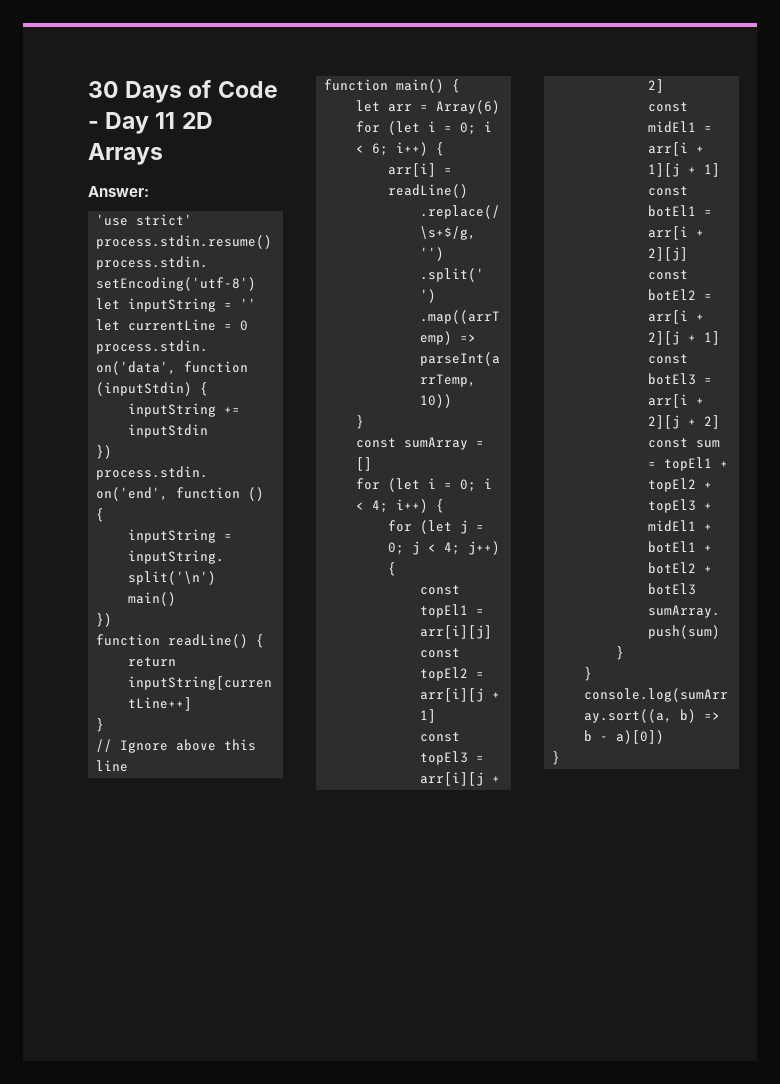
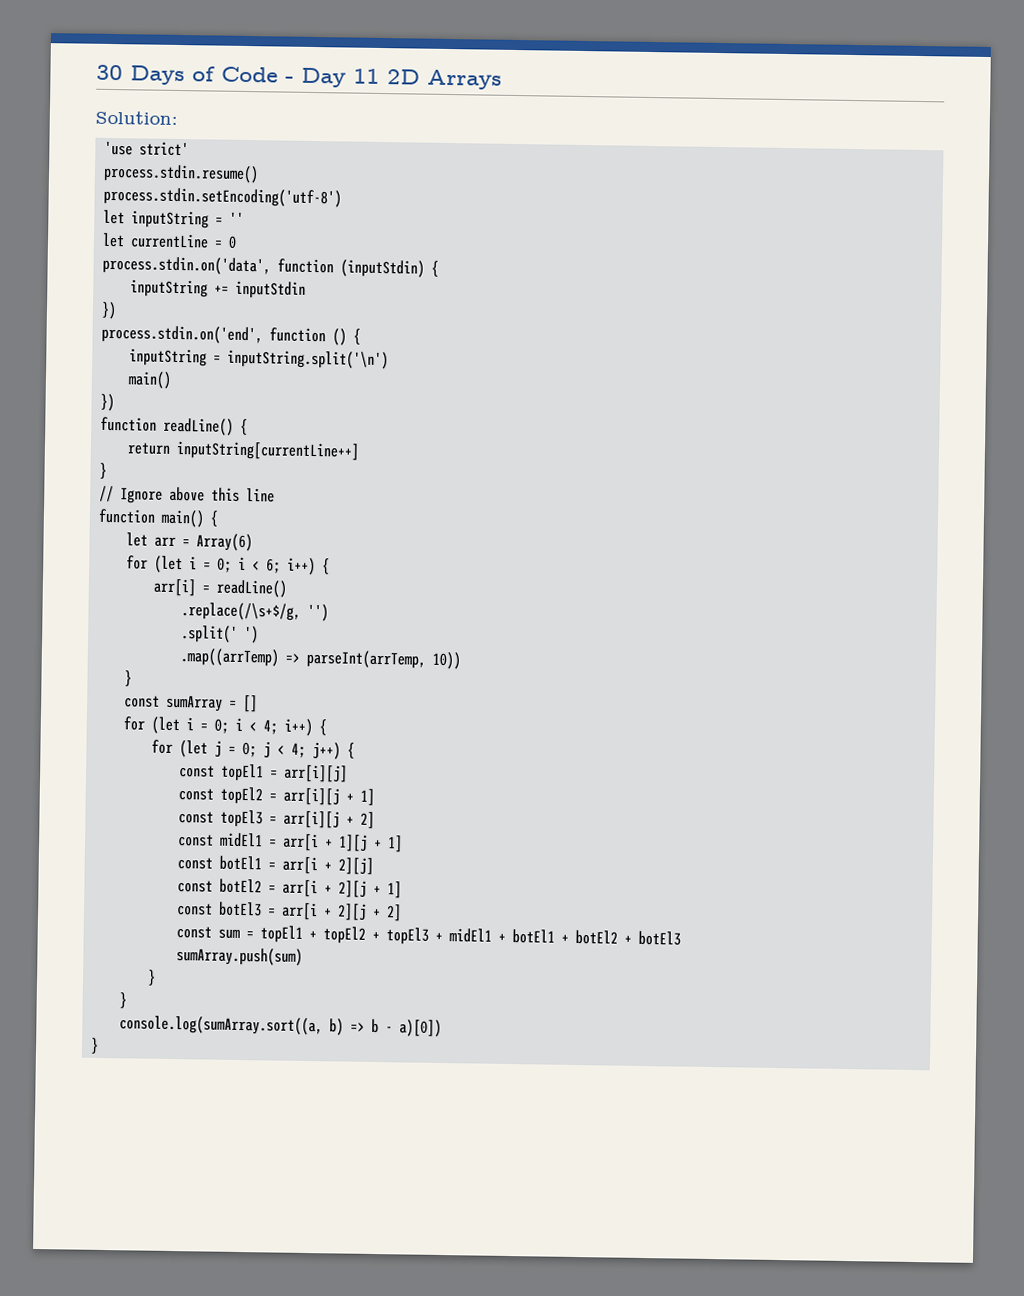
- Answer:
+ Solution:

